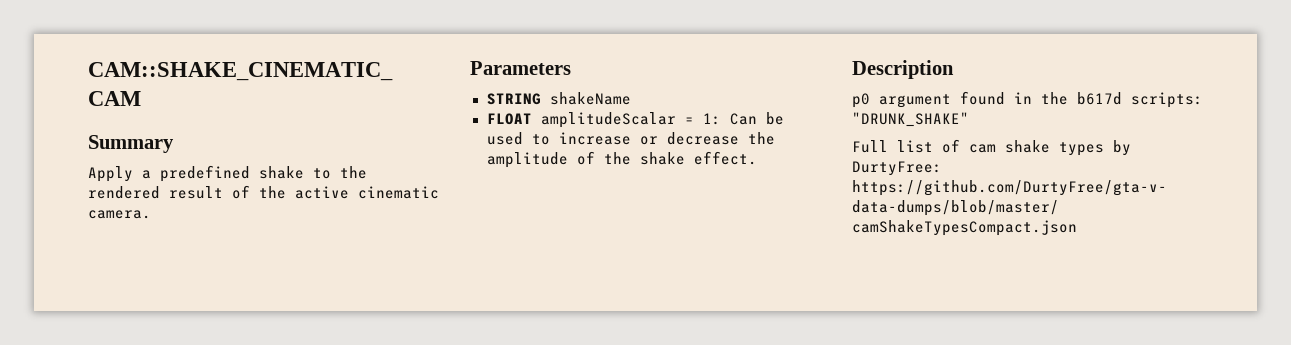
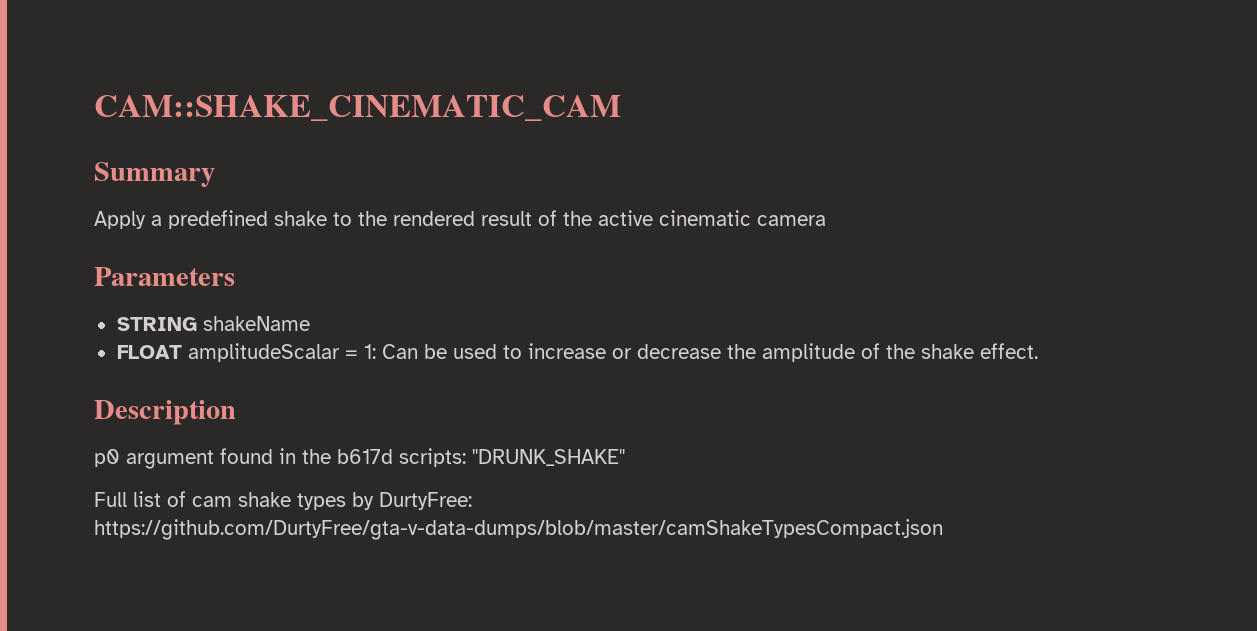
- Apply a predefined shake to the rendered result of the active cinematic camera.
+ Apply a predefined shake to the rendered result of the active cinematic camera

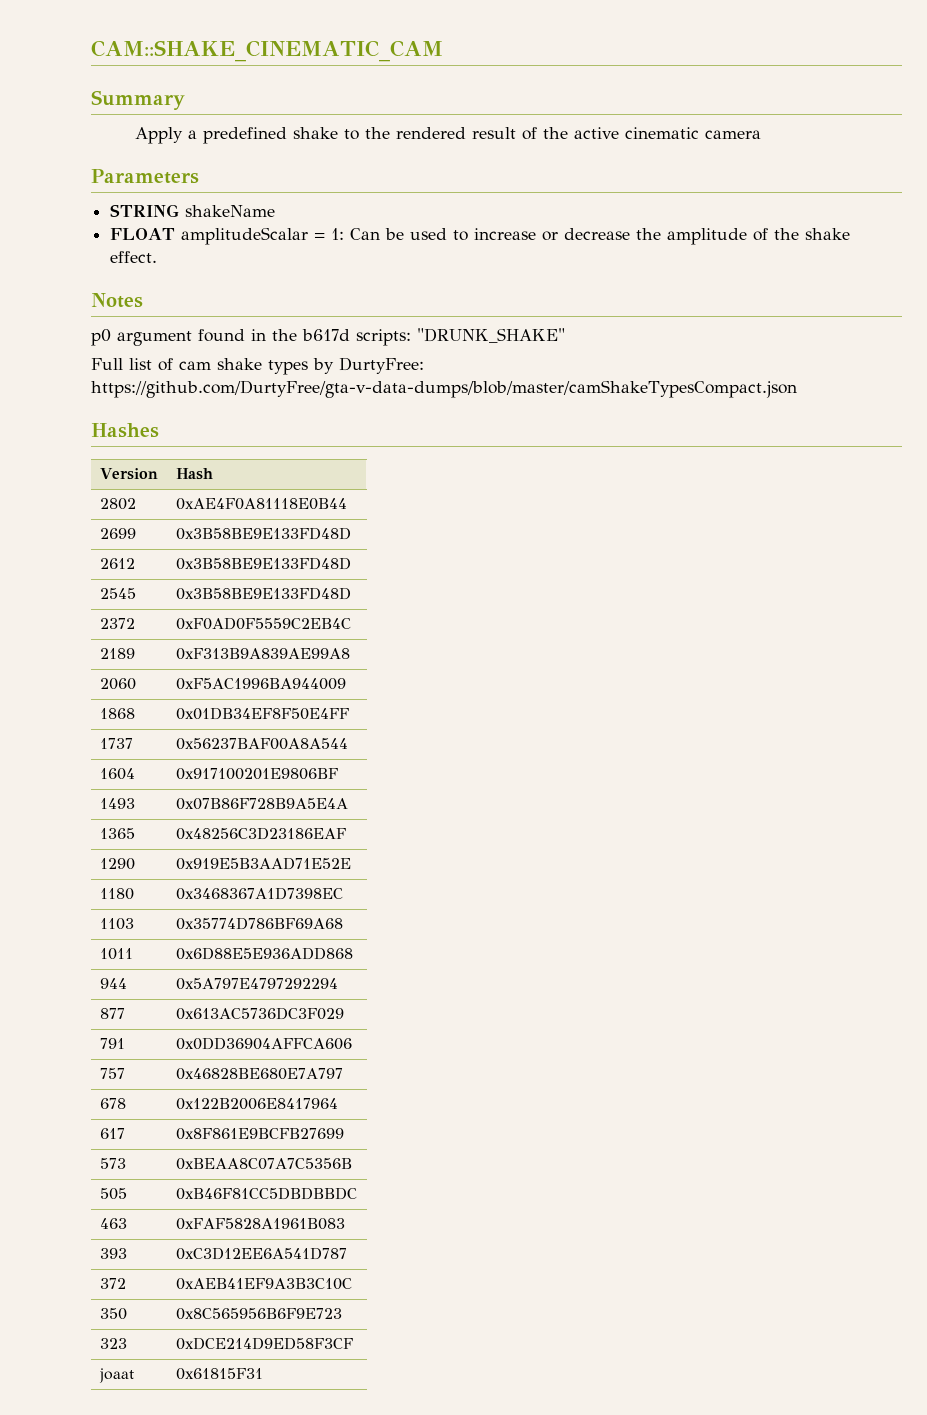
- Description
+ Notes
+ Hashes
+ Version | Hash
+ 2802 | 0xAE4F0A81118E0B44
+ 2699 | 0x3B58BE9E133FD48D
+ 2612 | 0x3B58BE9E133FD48D
+ 2545 | 0x3B58BE9E133FD48D
+ 2372 | 0xF0AD0F5559C2EB4C
+ 2189 | 0xF313B9A839AE99A8
+ 2060 | 0xF5AC1996BA944009
+ 1868 | 0x01DB34EF8F50E4FF
+ 1737 | 0x56237BAF00A8A544
+ 1604 | 0x917100201E9806BF
+ 1493 | 0x07B86F728B9A5E4A
+ 1365 | 0x48256C3D23186EAF
+ 1290 | 0x919E5B3AAD71E52E
+ 1180 | 0x3468367A1D7398EC
+ 1103 | 0x35774D786BF69A68
+ 1011 | 0x6D88E5E936ADD868
+ 944 | 0x5A797E4797292294
+ 877 | 0x613AC5736DC3F029
+ 791 | 0x0DD36904AFFCA606
+ 757 | 0x46828BE680E7A797
+ 678 | 0x122B2006E8417964
+ 617 | 0x8F861E9BCFB27699
+ 573 | 0xBEAA8C07A7C5356B
+ 505 | 0xB46F81CC5DBDBBDC
+ 463 | 0xFAF5828A1961B083
+ 393 | 0xC3D12EE6A541D787
+ 372 | 0xAEB41EF9A3B3C10C
+ 350 | 0x8C565956B6F9E723
+ 323 | 0xDCE214D9ED58F3CF
+ joaat | 0x61815F31

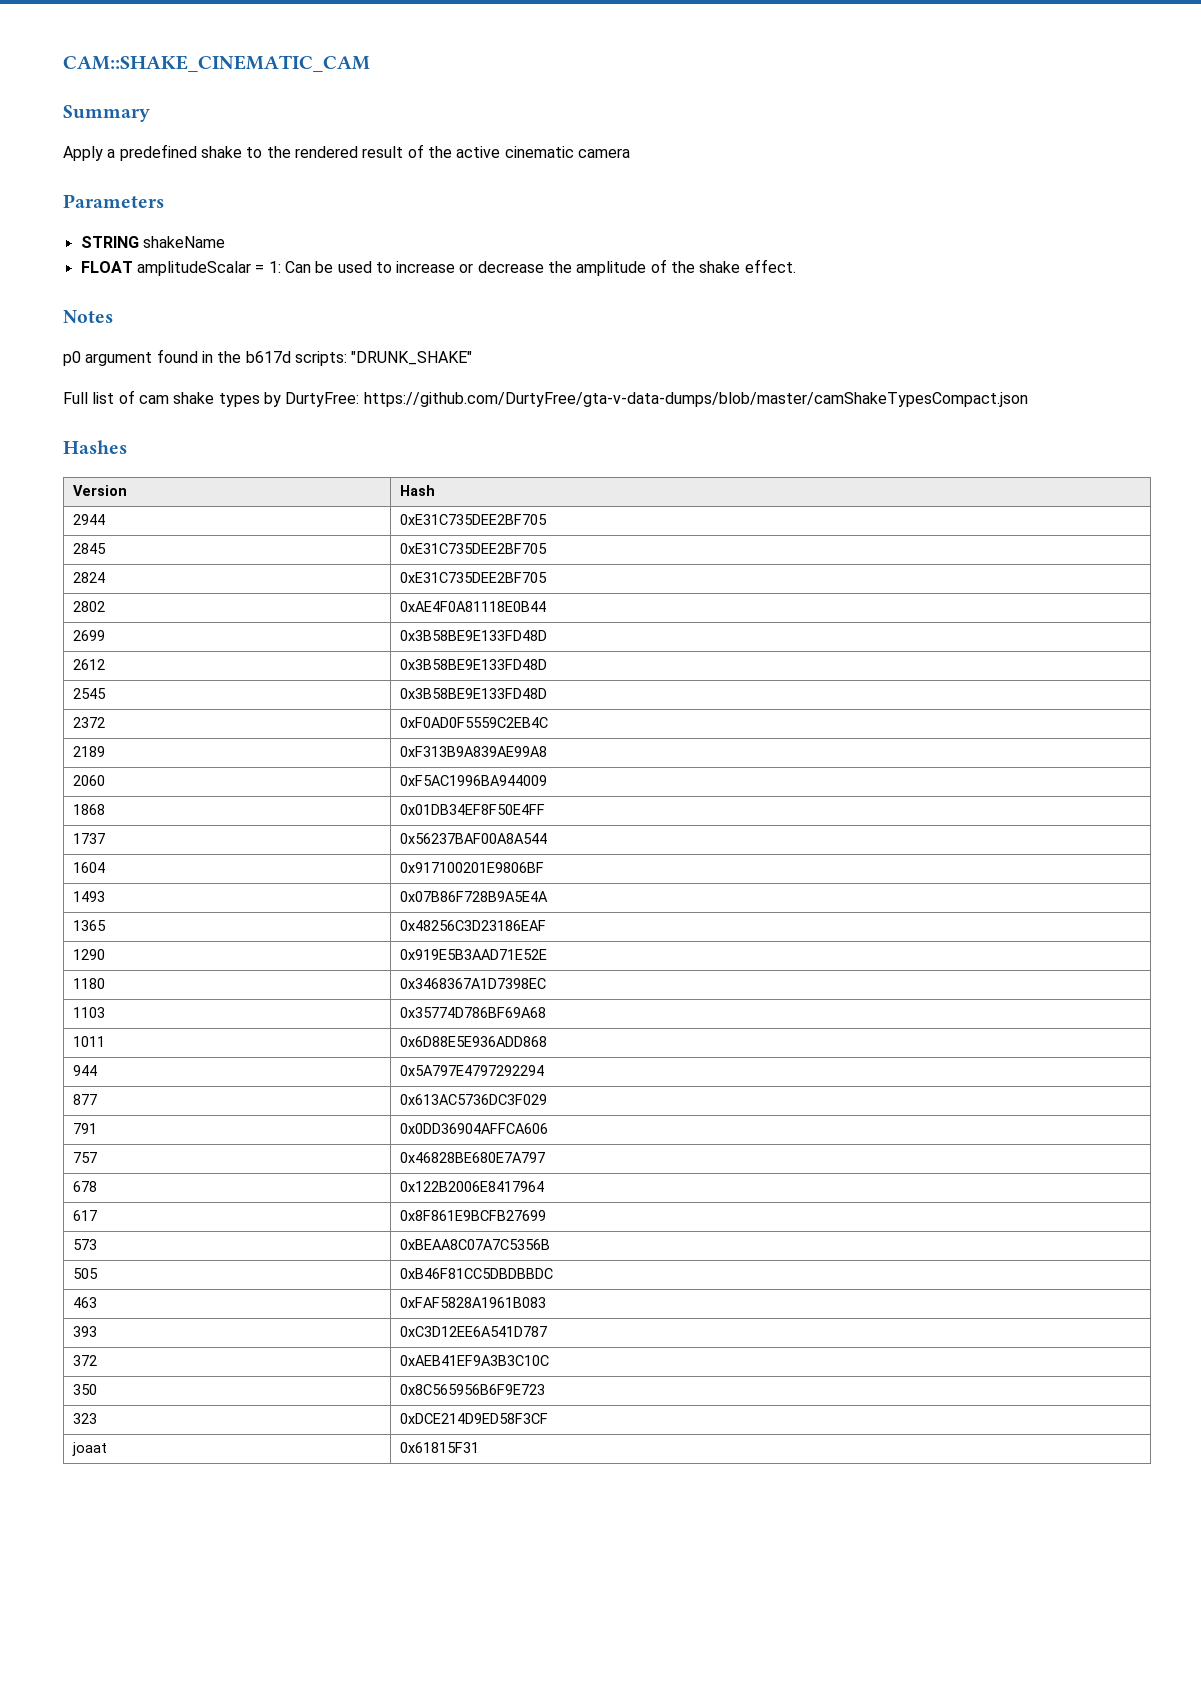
+ 2944 | 0xE31C735DEE2BF705
+ 2845 | 0xE31C735DEE2BF705
+ 2824 | 0xE31C735DEE2BF705

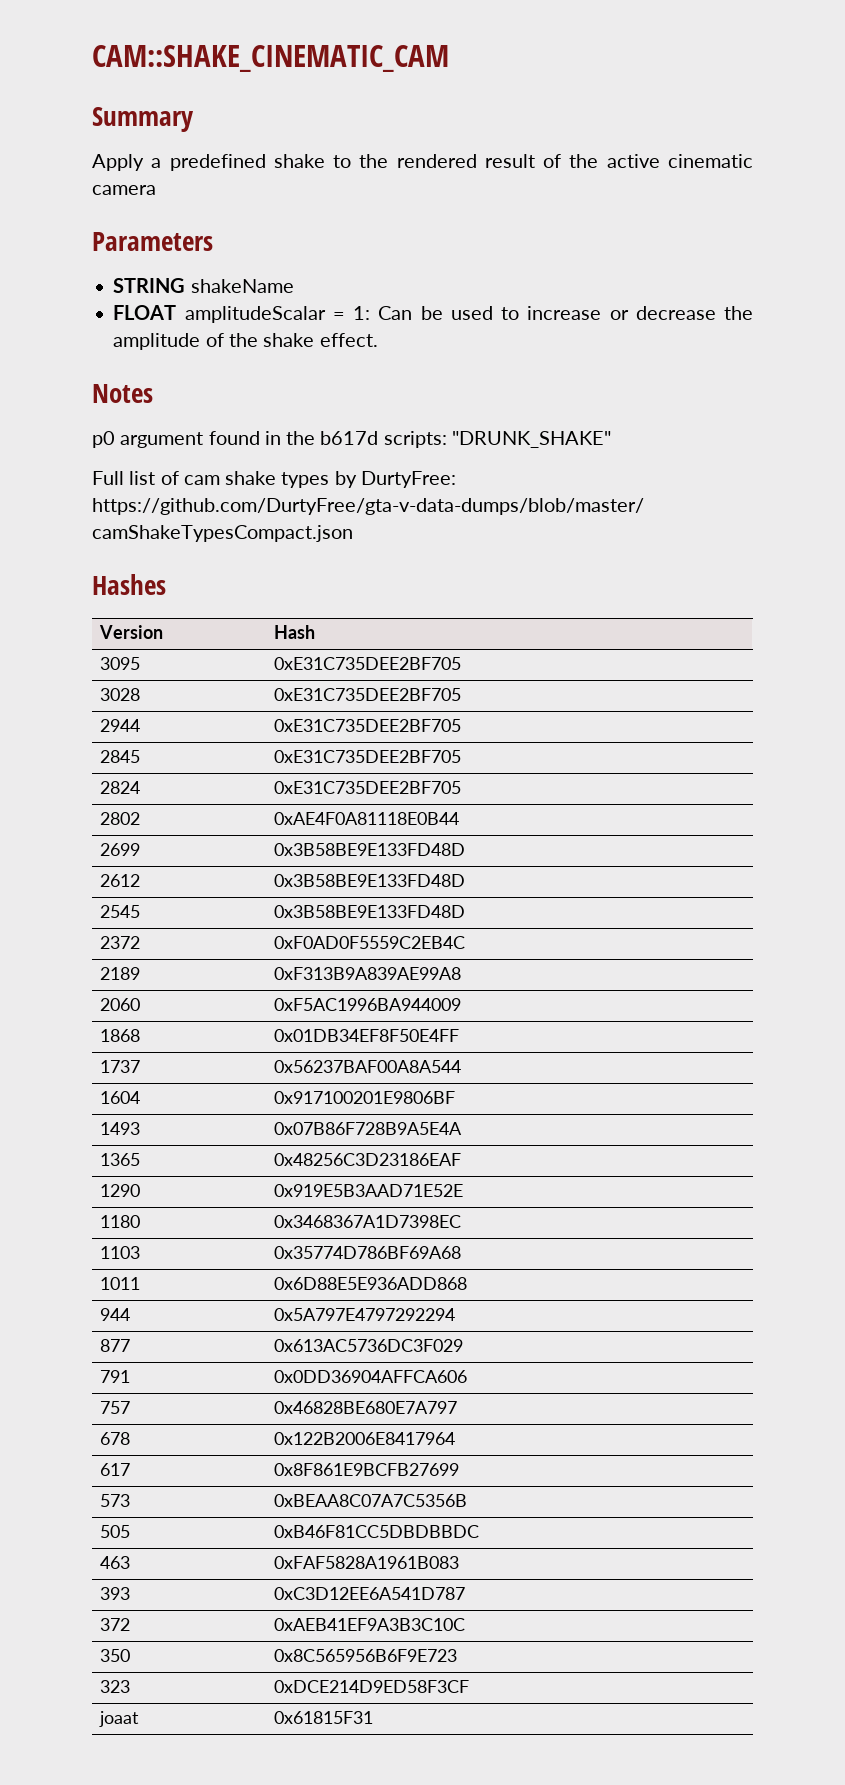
+ 3095 | 0xE31C735DEE2BF705
+ 3028 | 0xE31C735DEE2BF705

